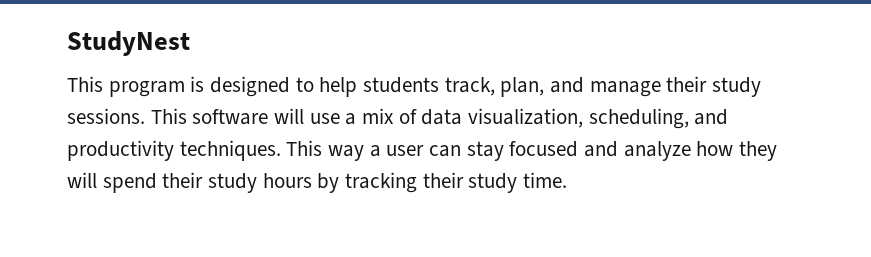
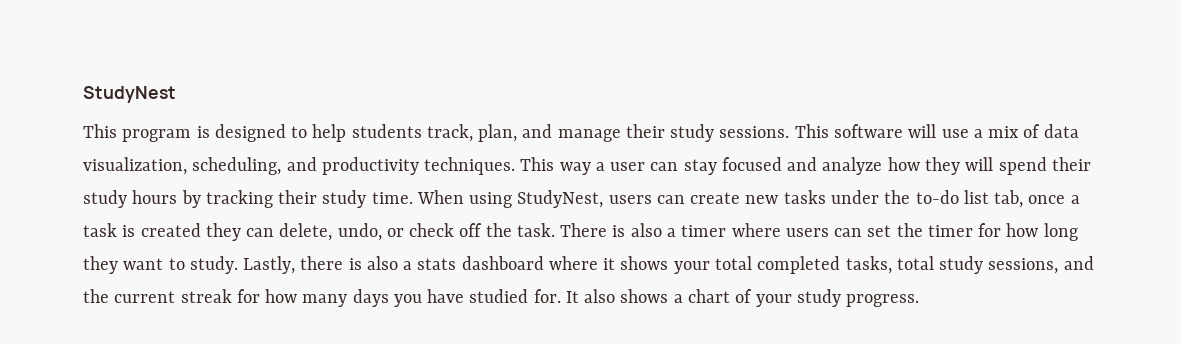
+ When using StudyNest, users can create new tasks under the to-do list tab, once a task is created they can delete, undo, or check off the task. There is also a timer where users can set the timer for how long they want to study. Lastly, there is also a stats dashboard where it shows your total completed tasks, total study sessions, and the current streak for how many days you have studied for. It also shows a chart of your study progress.

